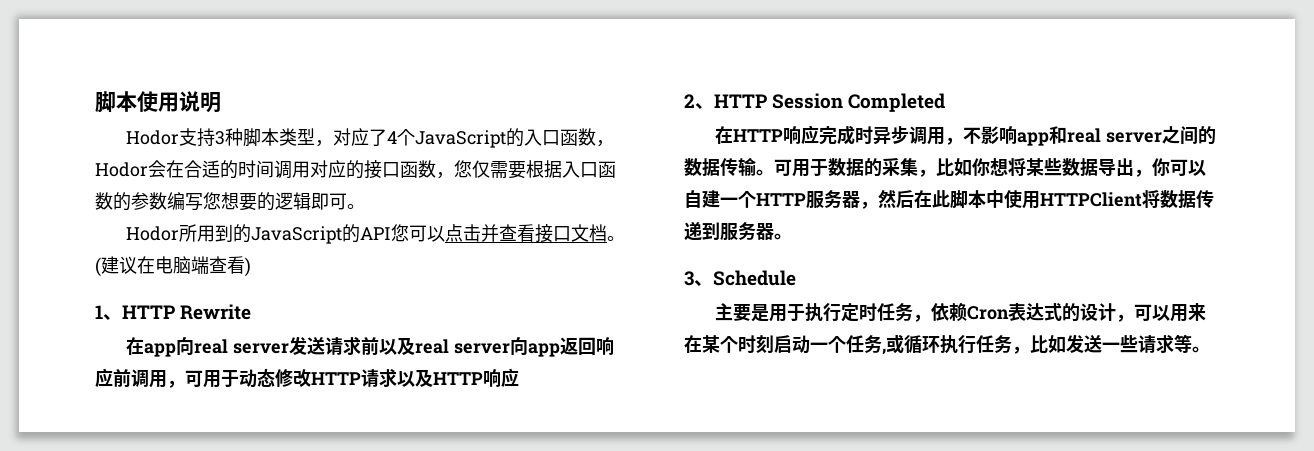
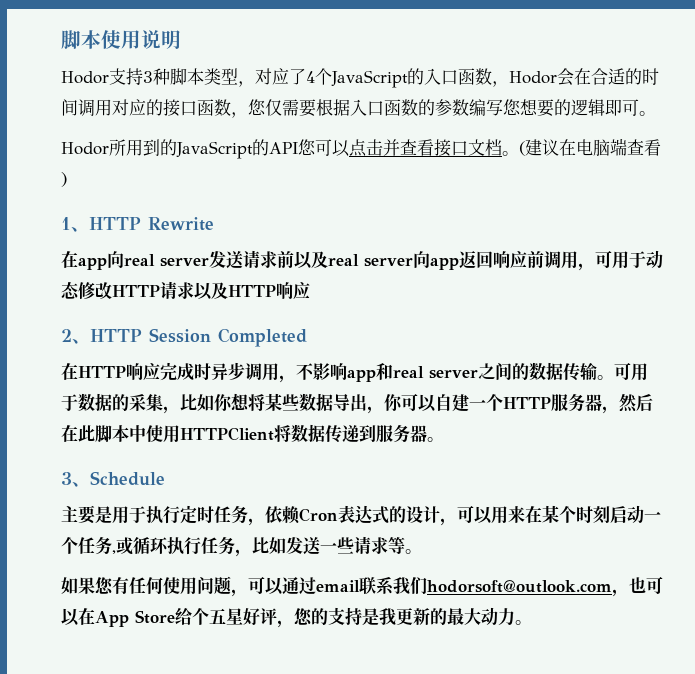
+ 如果您有任何使用问题，可以通过email联系我们hodorsoft@outlook.com，也可以在App Store给个五星好评，您的支持是我更新的最大动力。

